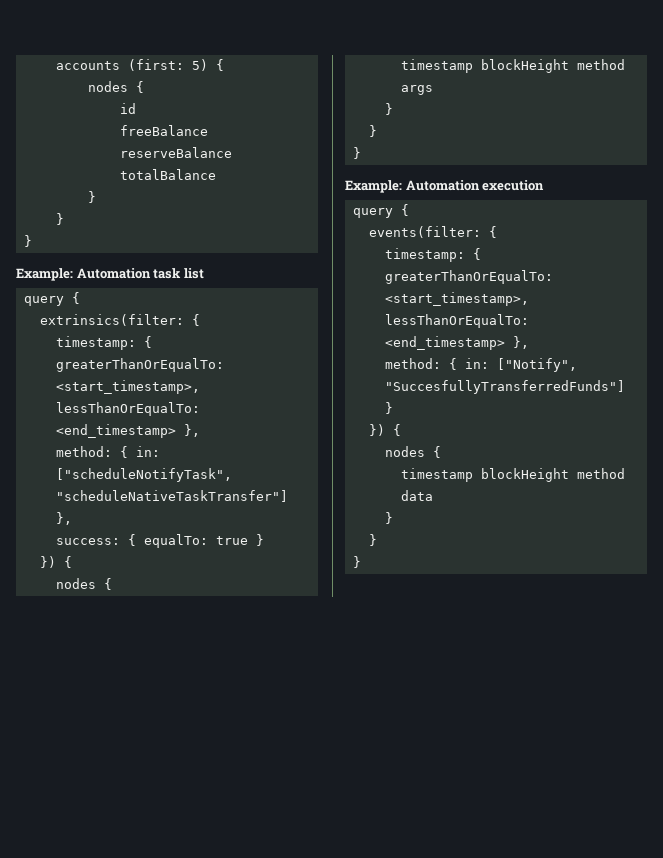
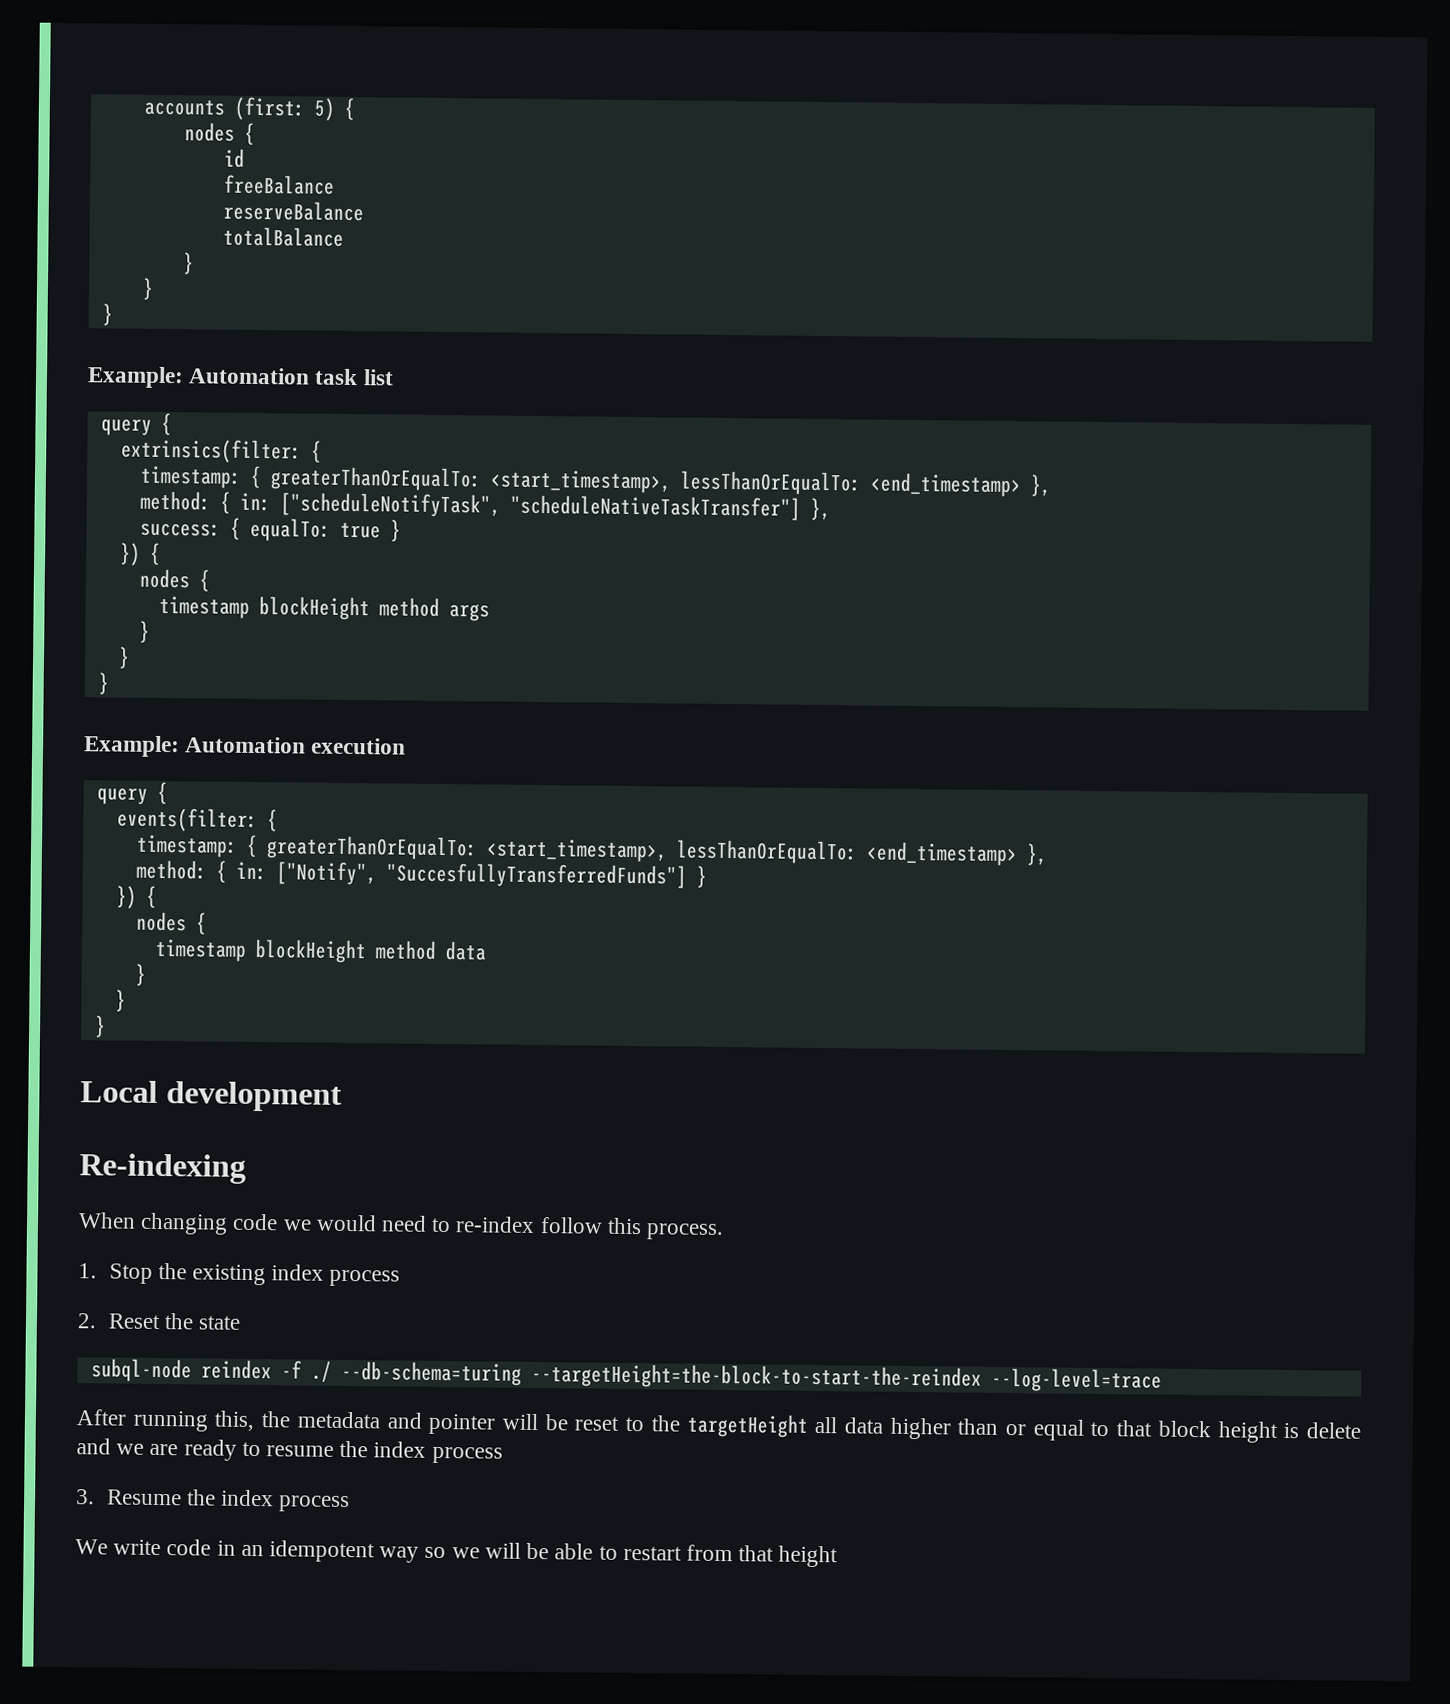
+ Local development
+ Re-indexing
+ When changing code we would need to re-index follow this process.
+ 1. Stop the existing index process
+ 2. Reset the state
+ subql-node reindex -f ./ --db-schema=turing --targetHeight=the-block-to-start-the-reindex --log-level=trace
+ After running this, the metadata and pointer will be reset to the targetHeight all data higher than or equal to that block height is delete and we are ready to resume the index process
+ 3. Resume the index process
+ We write code in an idempotent way so we will be able to restart from that height

